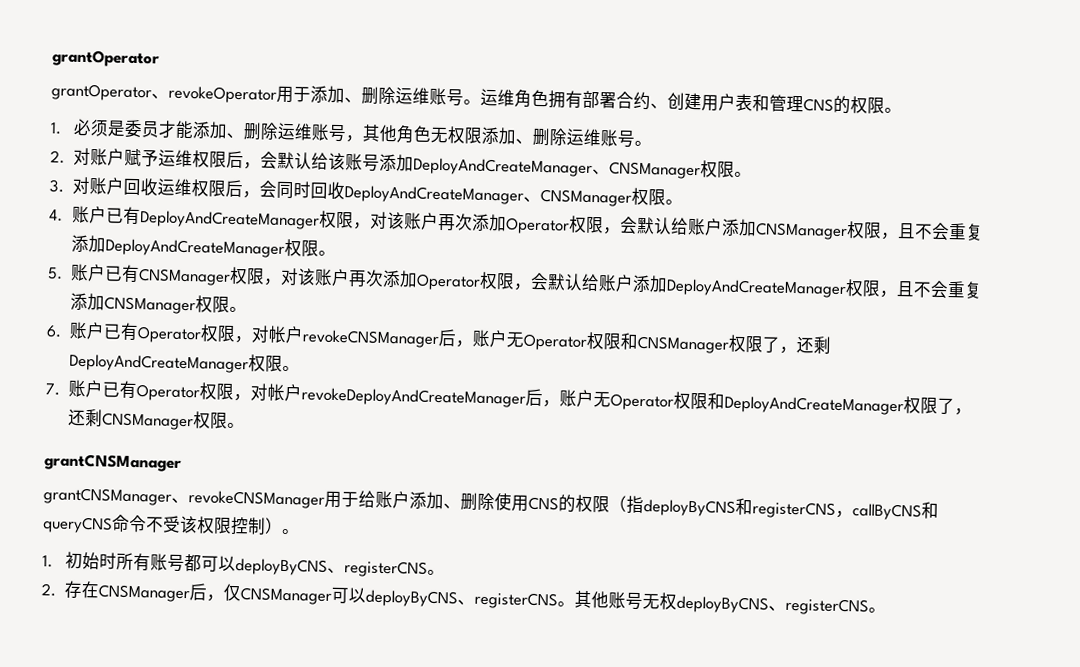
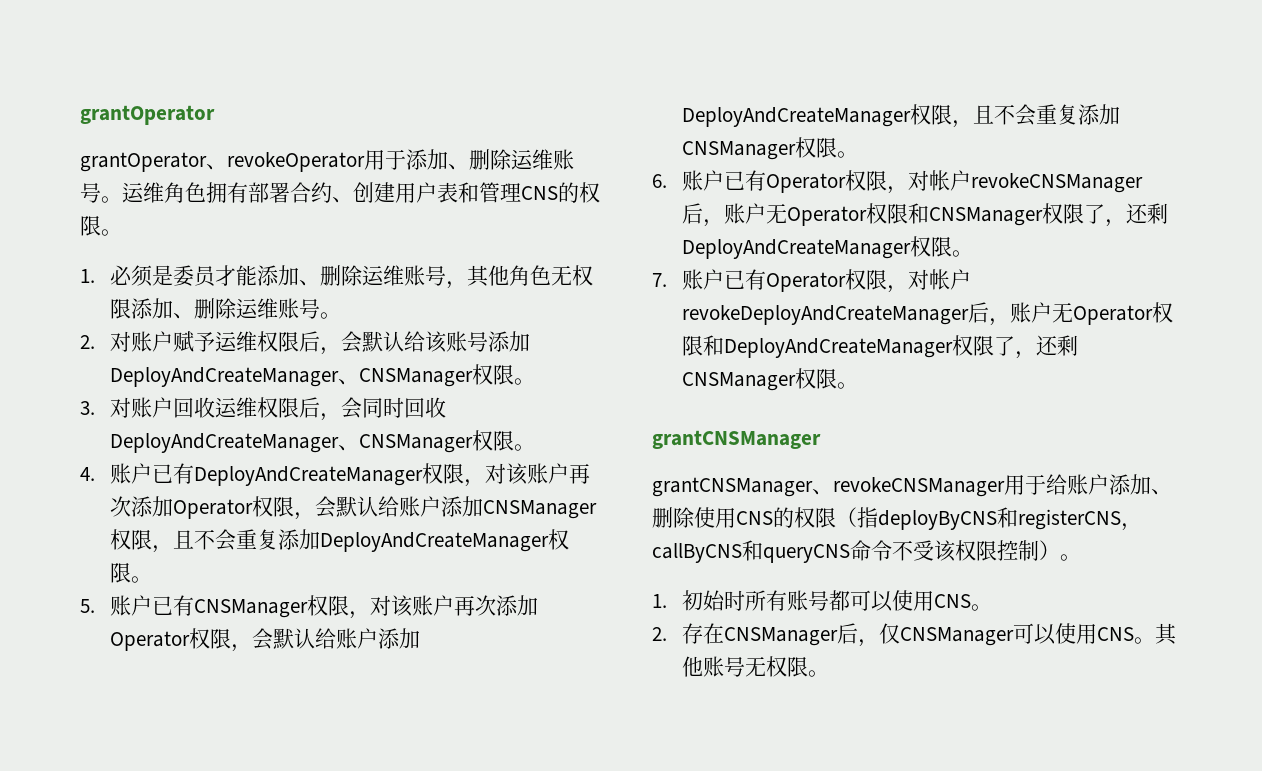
- 1.初始时所有账号都可以deployByCNS、registerCNS。
+ 1.初始时所有账号都可以使用CNS。
- 2.存在CNSManager后，仅CNSManager可以deployByCNS、registerCNS。
+ 2.存在CNSManager后，仅CNSManager可以使用CNS。
- 其他账号无权deployByCNS、registerCNS。
+ 其他账号无权限。

